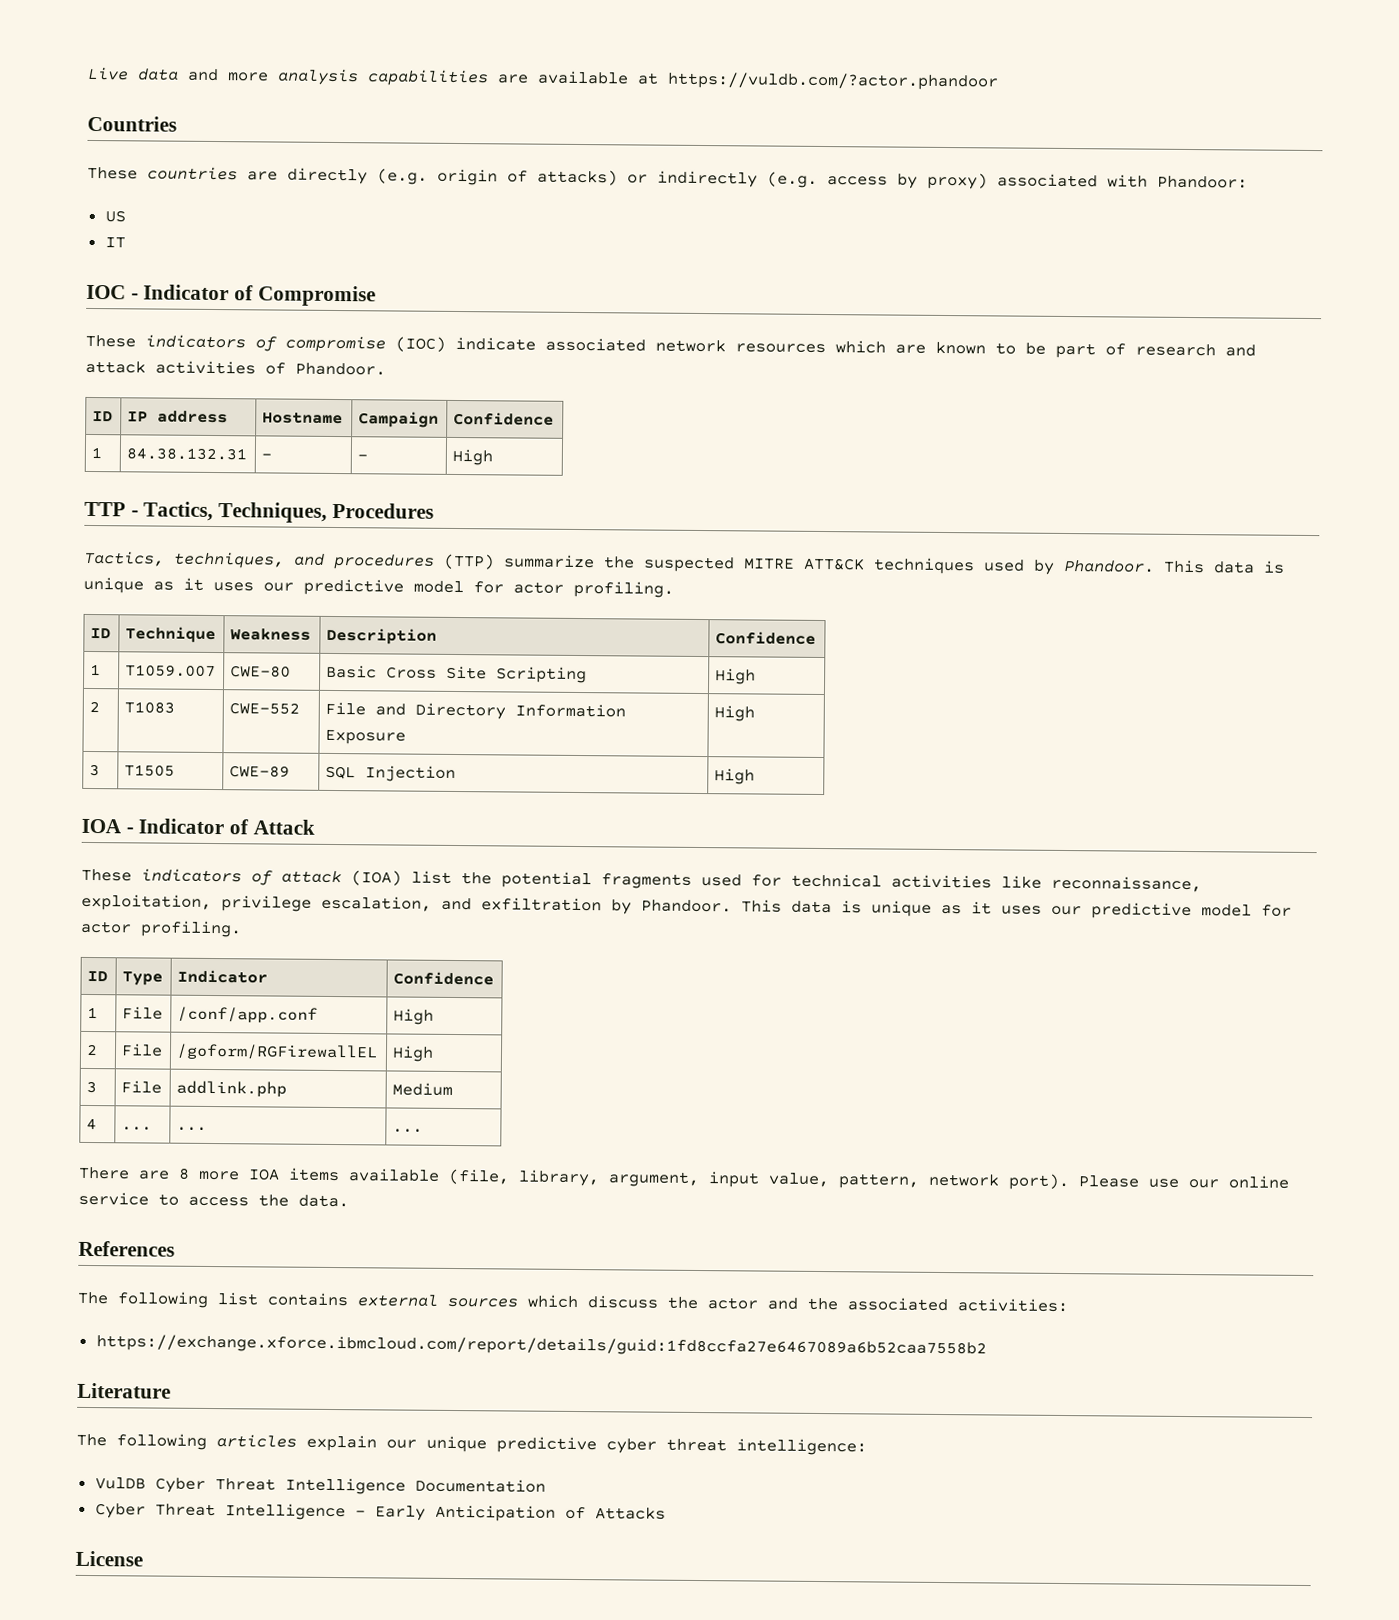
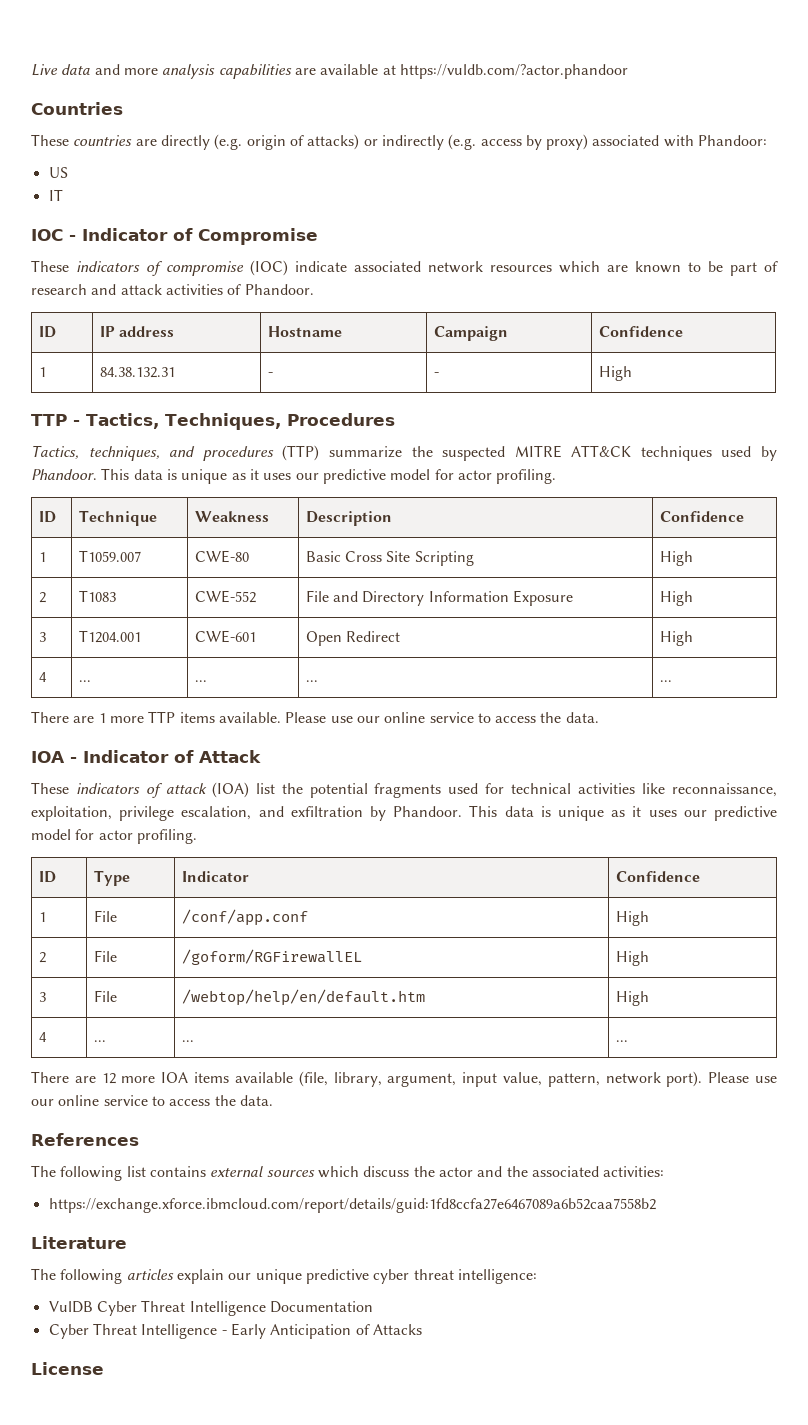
- 3 | T1505 | CWE-89 | SQL Injection | High
+ 3 | T1204.001 | CWE-601 | Open Redirect | High
+ 4 | ... | ... | ... | ...
+ There are 1 more TTP items available. Please use our online service to access the data.
- 3 | File | addlink.php | Medium
+ 3 | File | /webtop/help/en/default.htm | High
- There are 8 more IOA items available (file, library, argument, input value, pattern, network port).
+ There are 12 more IOA items available (file, library, argument, input value, pattern, network port).

